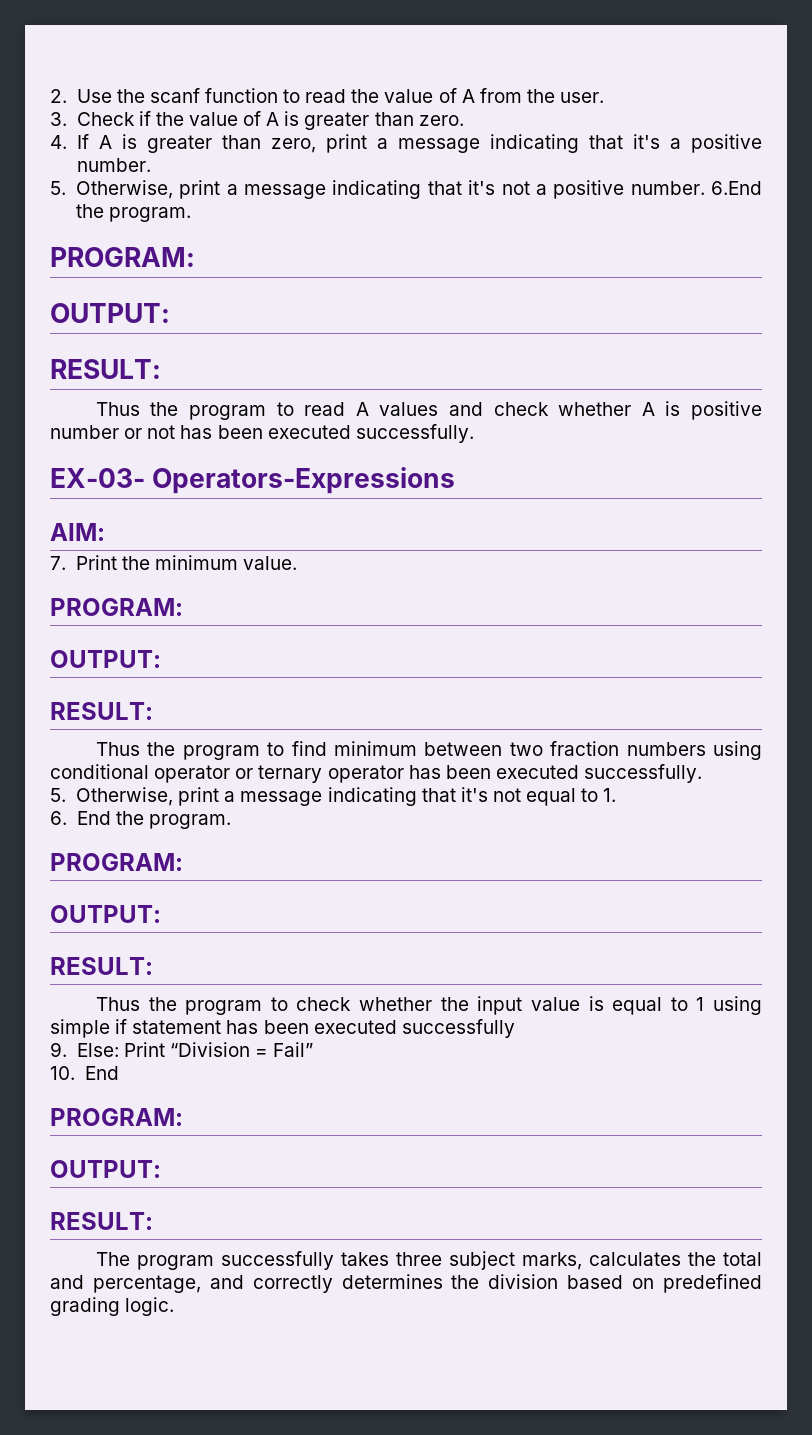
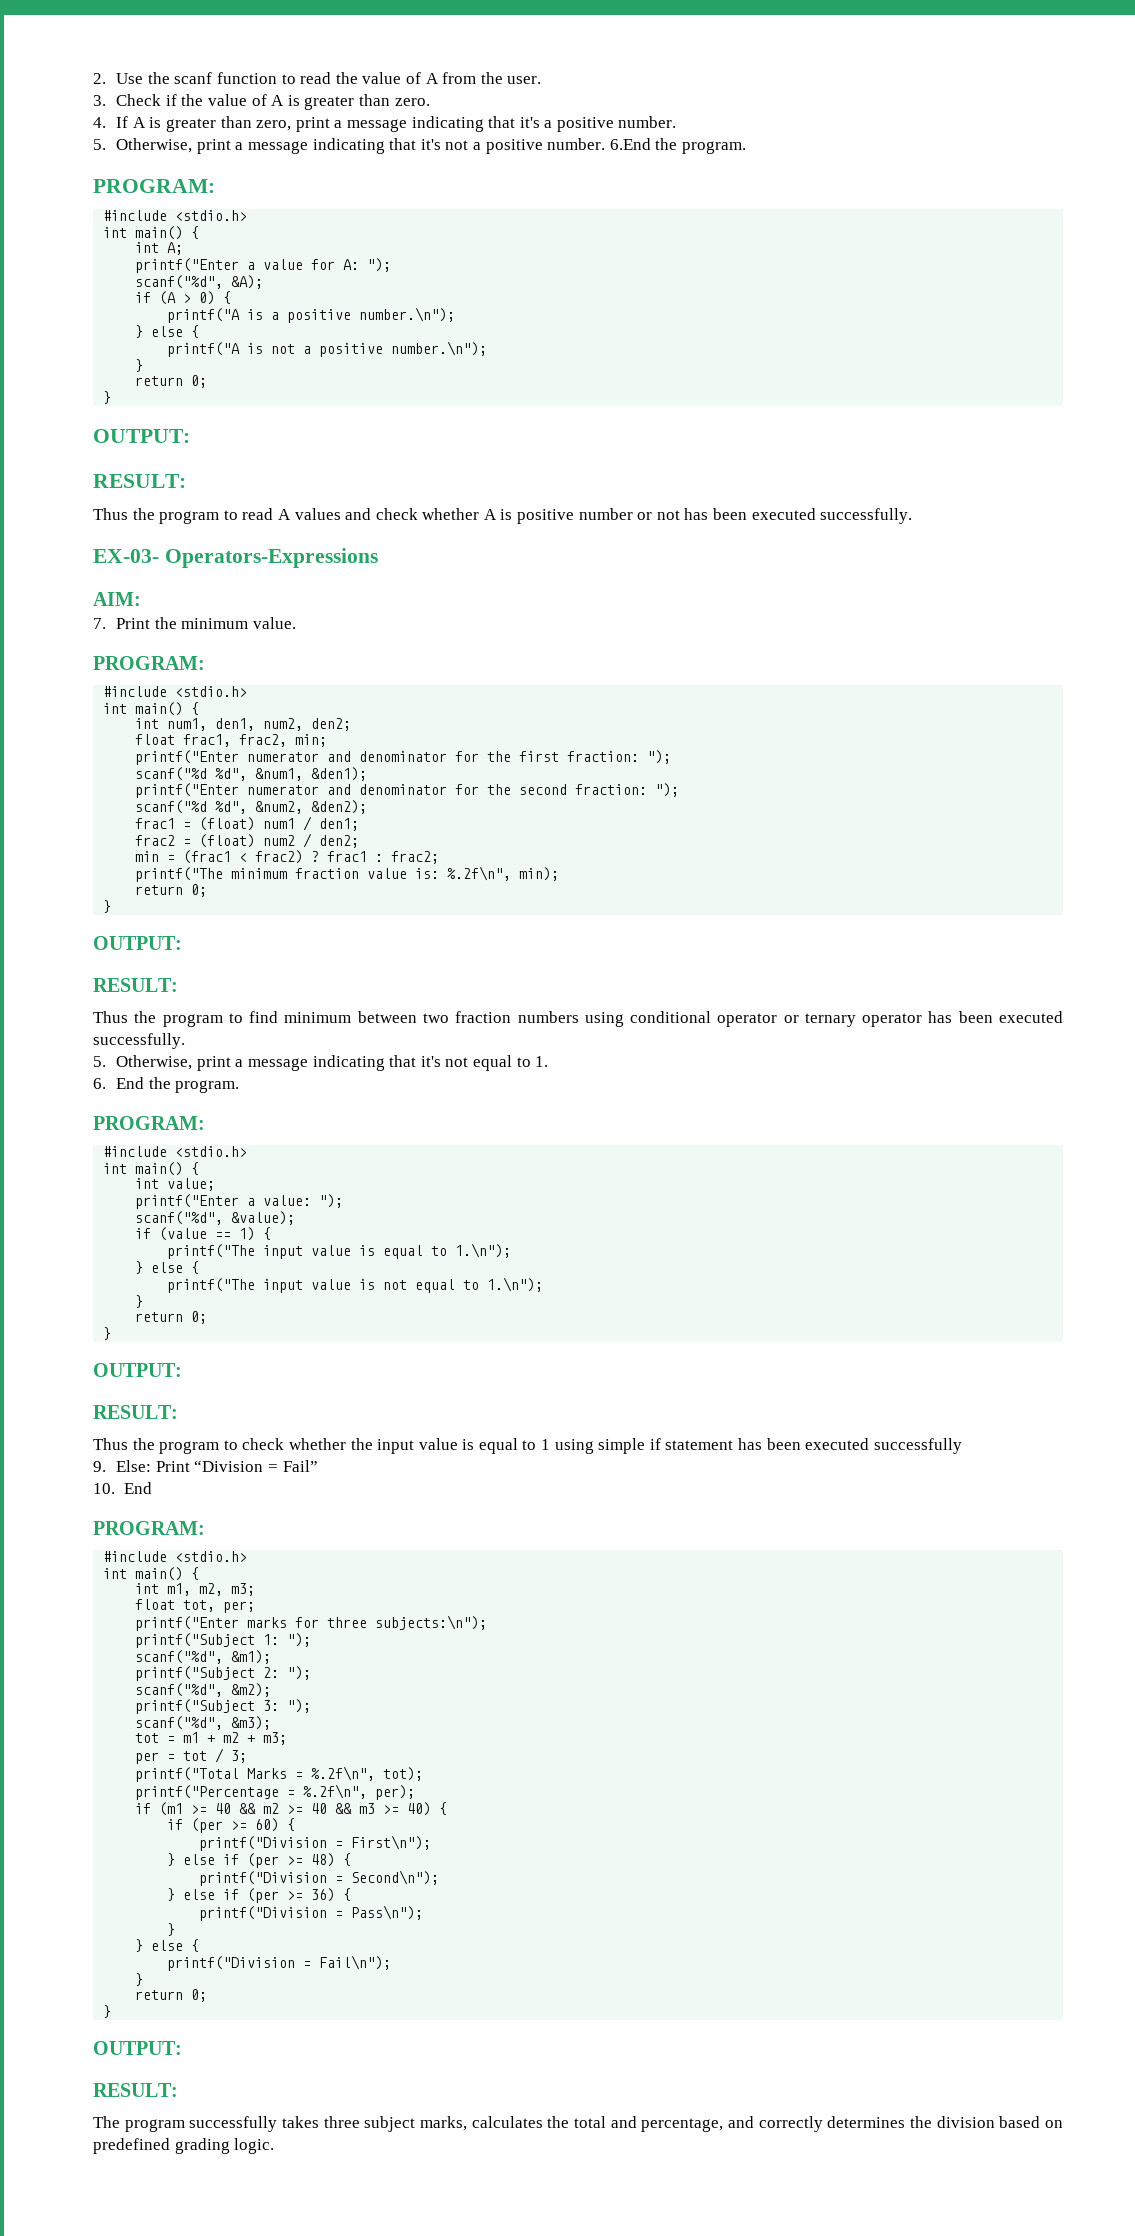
  6.End the program.
  PROGRAM:
+ #include <stdio.h>
+ int main() {
+ int A;
+ printf("Enter a value for A: ");
+ scanf("%d", &A);
+ if (A > 0) {
+ printf("A is a positive number.\n");
+ } else {
+ printf("A is not a positive number.\n");
+ }
+ return 0;
+ }
  7. Print the minimum value.
  PROGRAM:
+ #include <stdio.h>
+ int main() {
+ int num1, den1, num2, den2;
+ float frac1, frac2, min;
+ printf("Enter numerator and denominator for the first fraction: ");
+ scanf("%d %d", &num1, &den1);
+ printf("Enter numerator and denominator for the second fraction: ");
+ scanf("%d %d", &num2, &den2);
+ frac1 = (float) num1 / den1;
+ frac2 = (float) num2 / den2;
+ min = (frac1 < frac2) ? frac1 : frac2;
+ printf("The minimum fraction value is: %.2f\n", min);
+ return 0;
+ }
  6. End the program.
  PROGRAM:
+ #include <stdio.h>
+ int main() {
+ int value;
+ printf("Enter a value: ");
+ scanf("%d", &value);
+ if (value == 1) {
+ printf("The input value is equal to 1.\n");
+ } else {
+ printf("The input value is not equal to 1.\n");
+ }
+ return 0;
+ }
  10. End
  PROGRAM:
+ #include <stdio.h>
+ int main() {
+ int m1, m2, m3;
+ float tot, per;
+ printf("Enter marks for three subjects:\n");
+ printf("Subject 1: ");
+ scanf("%d", &m1);
+ printf("Subject 2: ");
+ scanf("%d", &m2);
+ printf("Subject 3: ");
+ scanf("%d", &m3);
+ tot = m1 + m2 + m3;
+ per = tot / 3;
+ printf("Total Marks = %.2f\n", tot);
+ printf("Percentage = %.2f\n", per);
+ if (m1 >= 40 && m2 >= 40 && m3 >= 40) {
+ if (per >= 60) {
+ printf("Division = First\n");
+ } else if (per >= 48) {
+ printf("Division = Second\n");
+ } else if (per >= 36) {
+ printf("Division = Pass\n");
+ }
+ } else {
+ printf("Division = Fail\n");
+ }
+ return 0;
+ }

